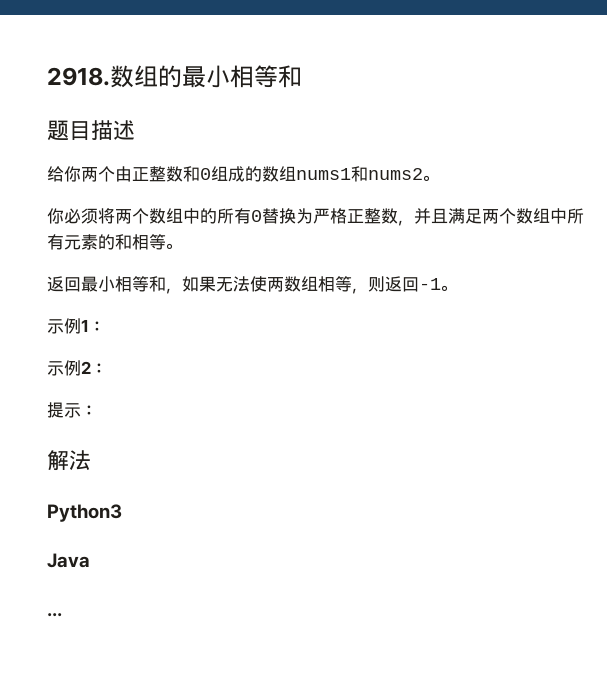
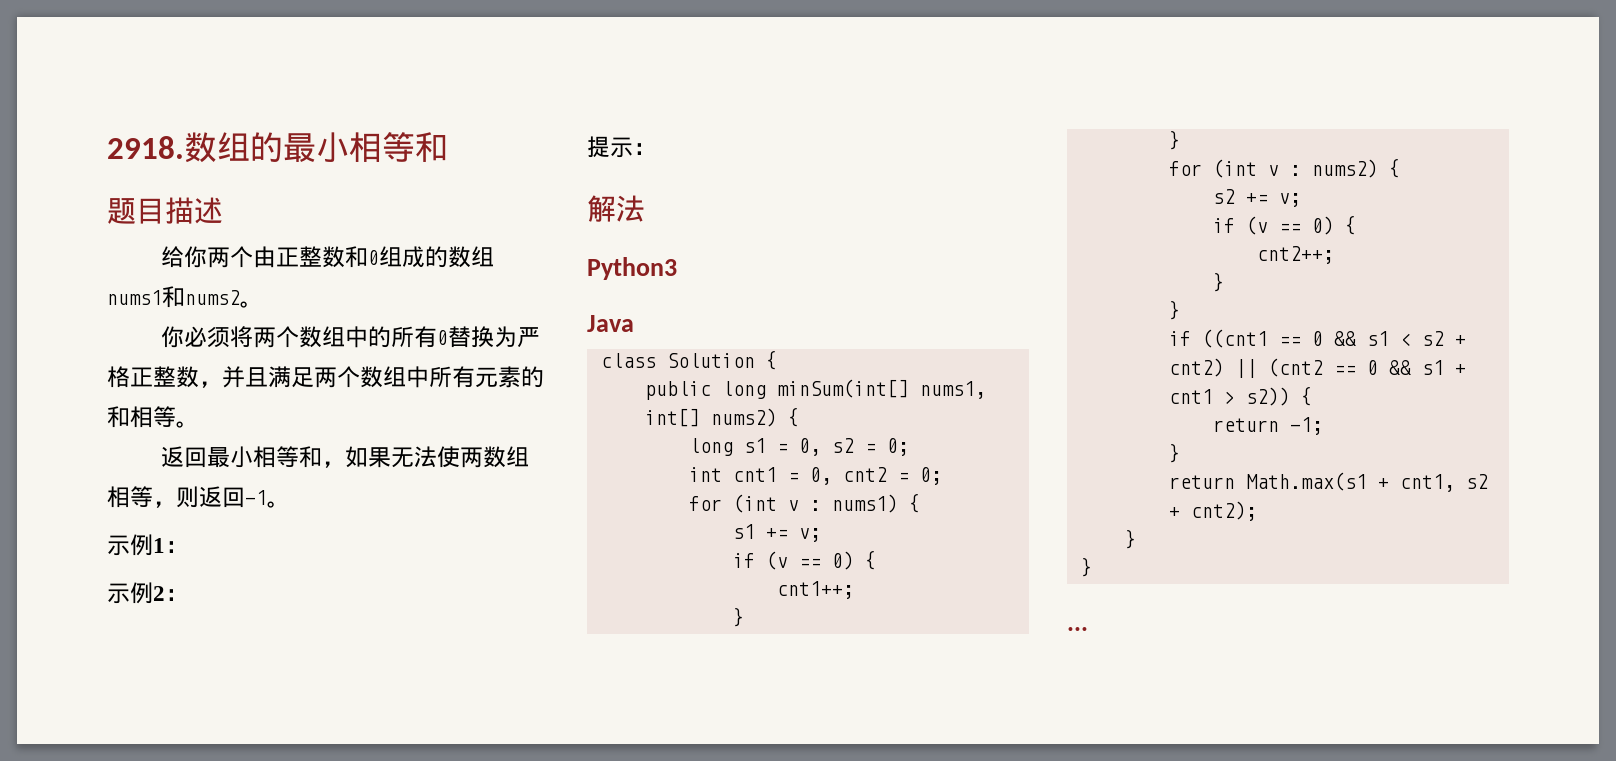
+ class Solution {
+ public long minSum(int[] nums1, int[] nums2) {
+ long s1 = 0, s2 = 0;
+ int cnt1 = 0, cnt2 = 0;
+ for (int v : nums1) {
+ s1 += v;
+ if (v == 0) {
+ cnt1++;
+ }
+ }
+ for (int v : nums2) {
+ s2 += v;
+ if (v == 0) {
+ cnt2++;
+ }
+ }
+ if ((cnt1 == 0 && s1 < s2 + cnt2) || (cnt2 == 0 && s1 + cnt1 > s2)) {
+ return -1;
+ }
+ return Math.max(s1 + cnt1, s2 + cnt2);
+ }
+ }

